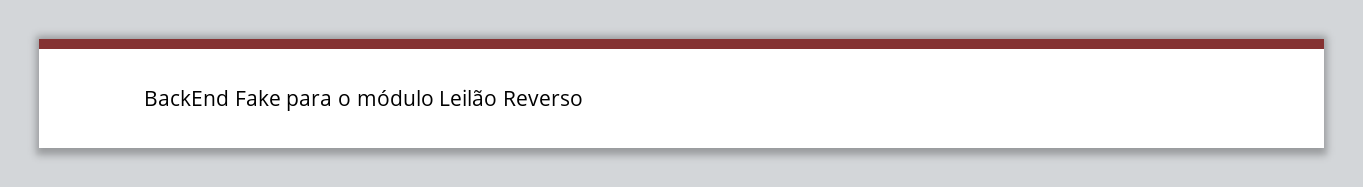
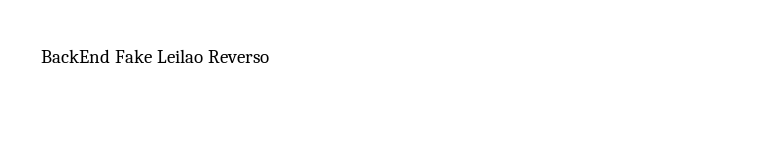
- BackEnd Fake para o módulo Leilão Reverso
+ BackEnd Fake Leilao Reverso

